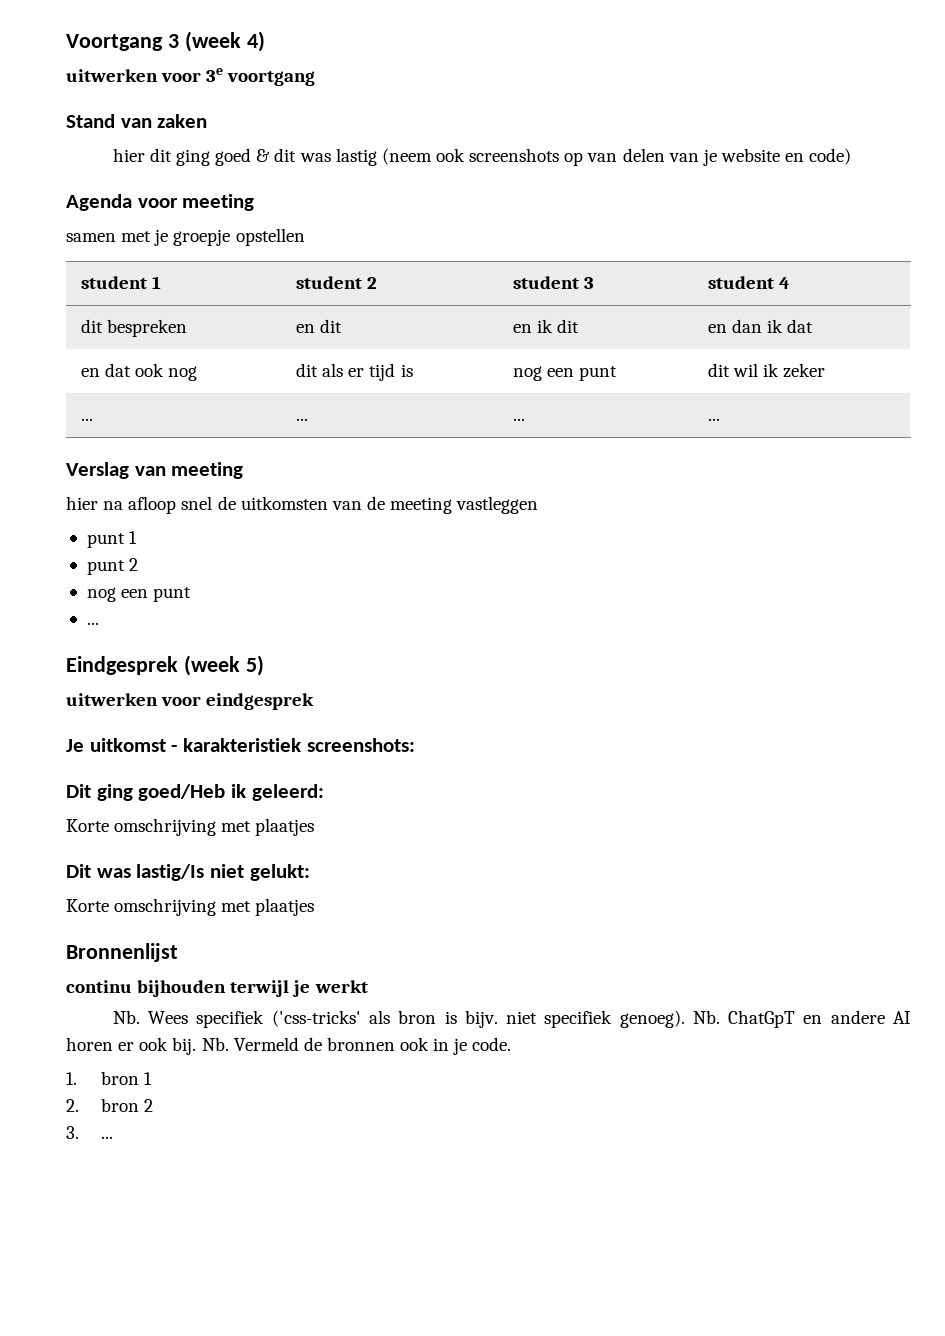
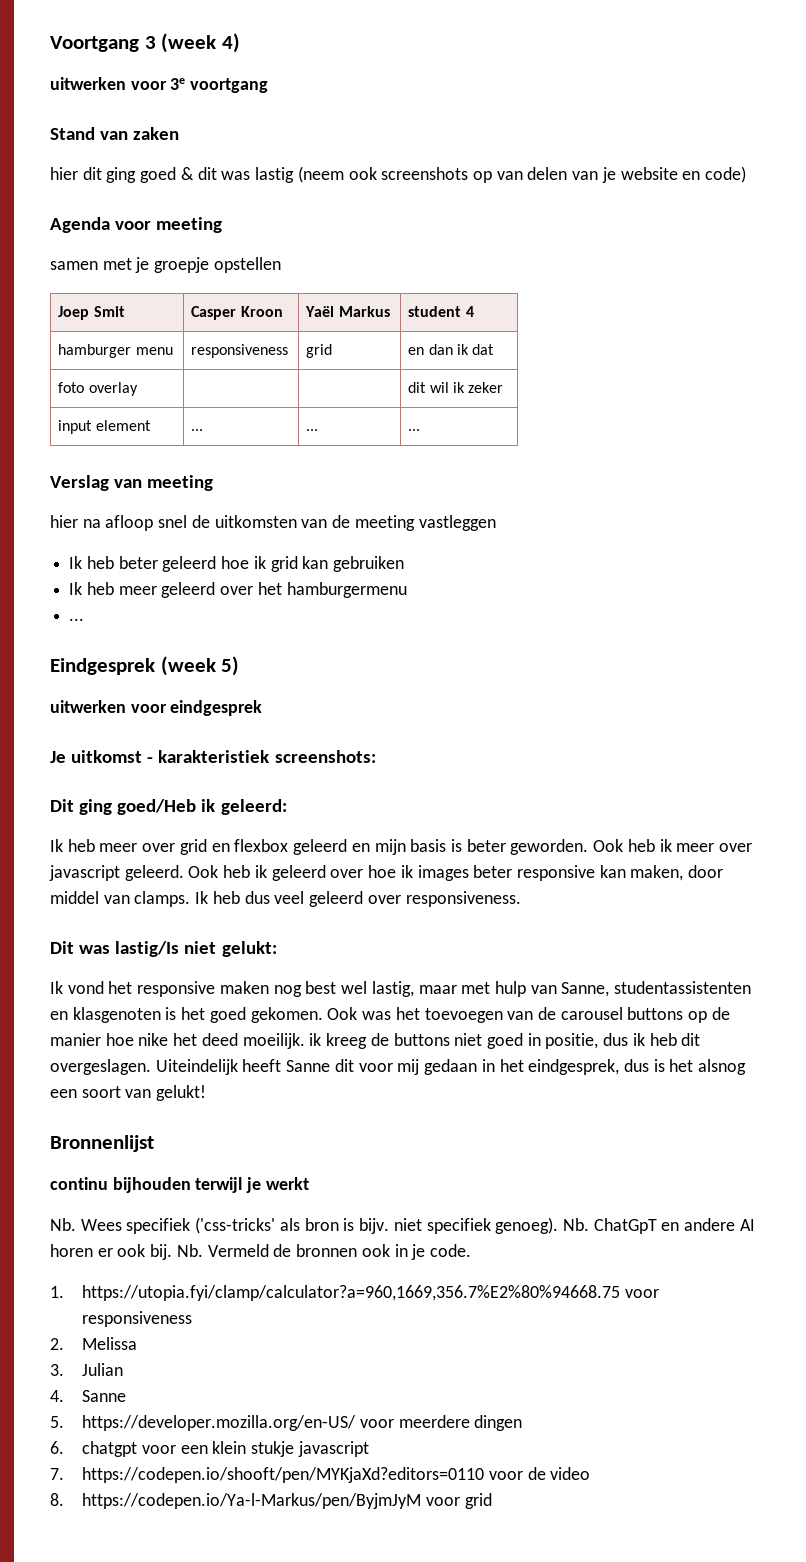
- student 1 | student 2 | student 3 | student 4
- dit bespreken | en dit | en ik dit | en dan ik dat
- en dat ook nog | dit als er tijd is | nog een punt | dit wil ik zeker
+ Joep Smit | Casper Kroon | Yaël Markus | student 4
+ hamburger menu | responsiveness | grid | en dan ik dat
+ foto overlay | | | dit wil ik zeker
- ... | ... | ... | ...
+ input element | ... | ... | ...
  hier na afloop snel de uitkomsten van de meeting vastleggen
- punt 1
- punt 2
- nog een punt
+ Ik heb beter geleerd hoe ik grid kan gebruiken
+ Ik heb meer geleerd over het hamburgermenu
  Dit ging goed/Heb ik geleerd:
- Korte omschrijving met plaatjes
+ Ik heb meer over grid en flexbox geleerd en mijn basis is beter geworden. Ook heb ik meer over javascript geleerd. Ook heb ik geleerd over hoe ik images beter responsive kan maken, door middel van clamps. Ik heb dus veel geleerd over responsiveness.
  Dit was lastig/Is niet gelukt:
- Korte omschrijving met plaatjes
+ Ik vond het responsive maken nog best wel lastig, maar met hulp van Sanne, studentassistenten en klasgenoten is het goed gekomen. Ook was het toevoegen van de carousel buttons op de manier hoe nike het deed moeilijk. ik kreeg de buttons niet goed in positie, dus ik heb dit overgeslagen. Uiteindelijk heeft Sanne dit voor mij gedaan in het eindgesprek, dus is het alsnog een soort van gelukt!
- 1. bron 1
+ 1. https://utopia.fyi/clamp/calculator?a=960,1669,356.7%E2%80%94668.75 voor responsiveness
- 2. bron 2
+ 2. Melissa
- 3. ...
+ 3. Julian
+ 4. Sanne
+ 5. https://developer.mozilla.org/en-US/ voor meerdere dingen
+ 6. chatgpt voor een klein stukje javascript
+ 7. https://codepen.io/shooft/pen/MYKjaXd?editors=0110 voor de video
+ 8. https://codepen.io/Ya-l-Markus/pen/ByjmJyM voor grid

